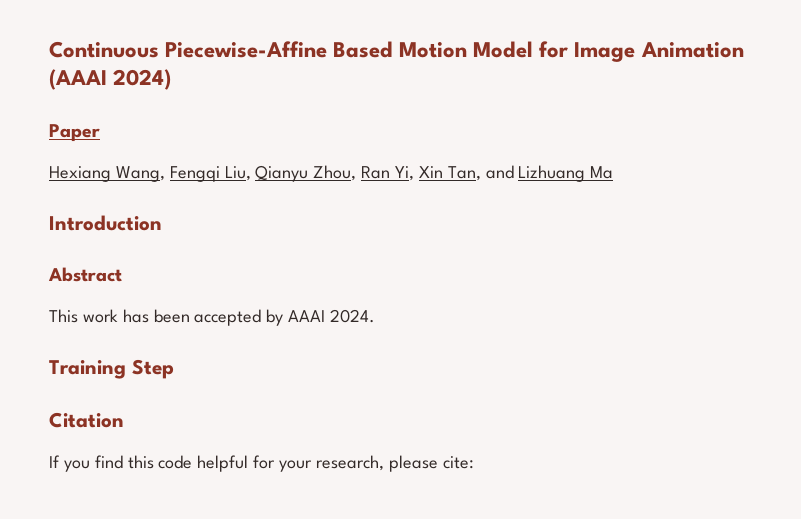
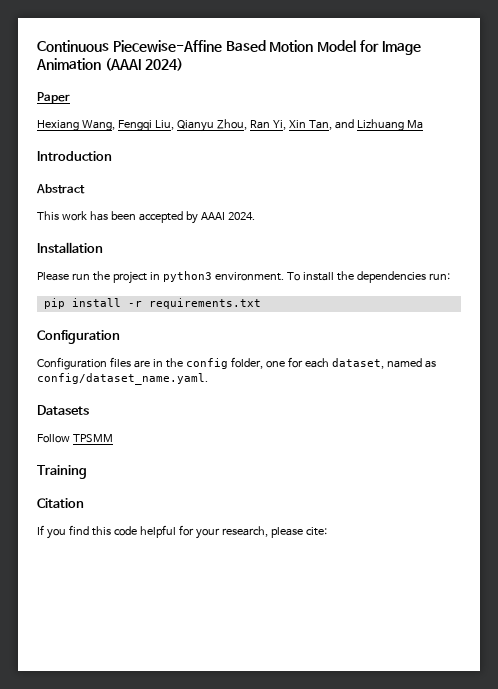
+ Installation
+ Please run the project in python3 environment. To install the dependencies run:
+ pip install -r requirements.txt
+ Configuration
+ Configuration files are in the config folder, one for each dataset, named as config/dataset_name.yaml.
+ Datasets
+ Follow TPSMM
- Training Step
+ Training

